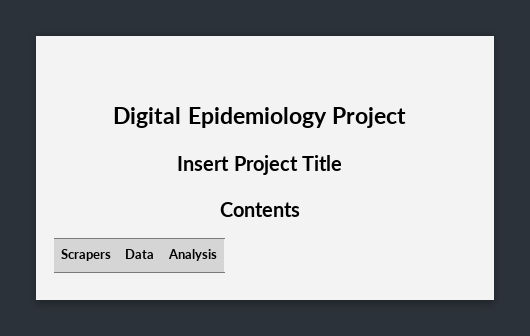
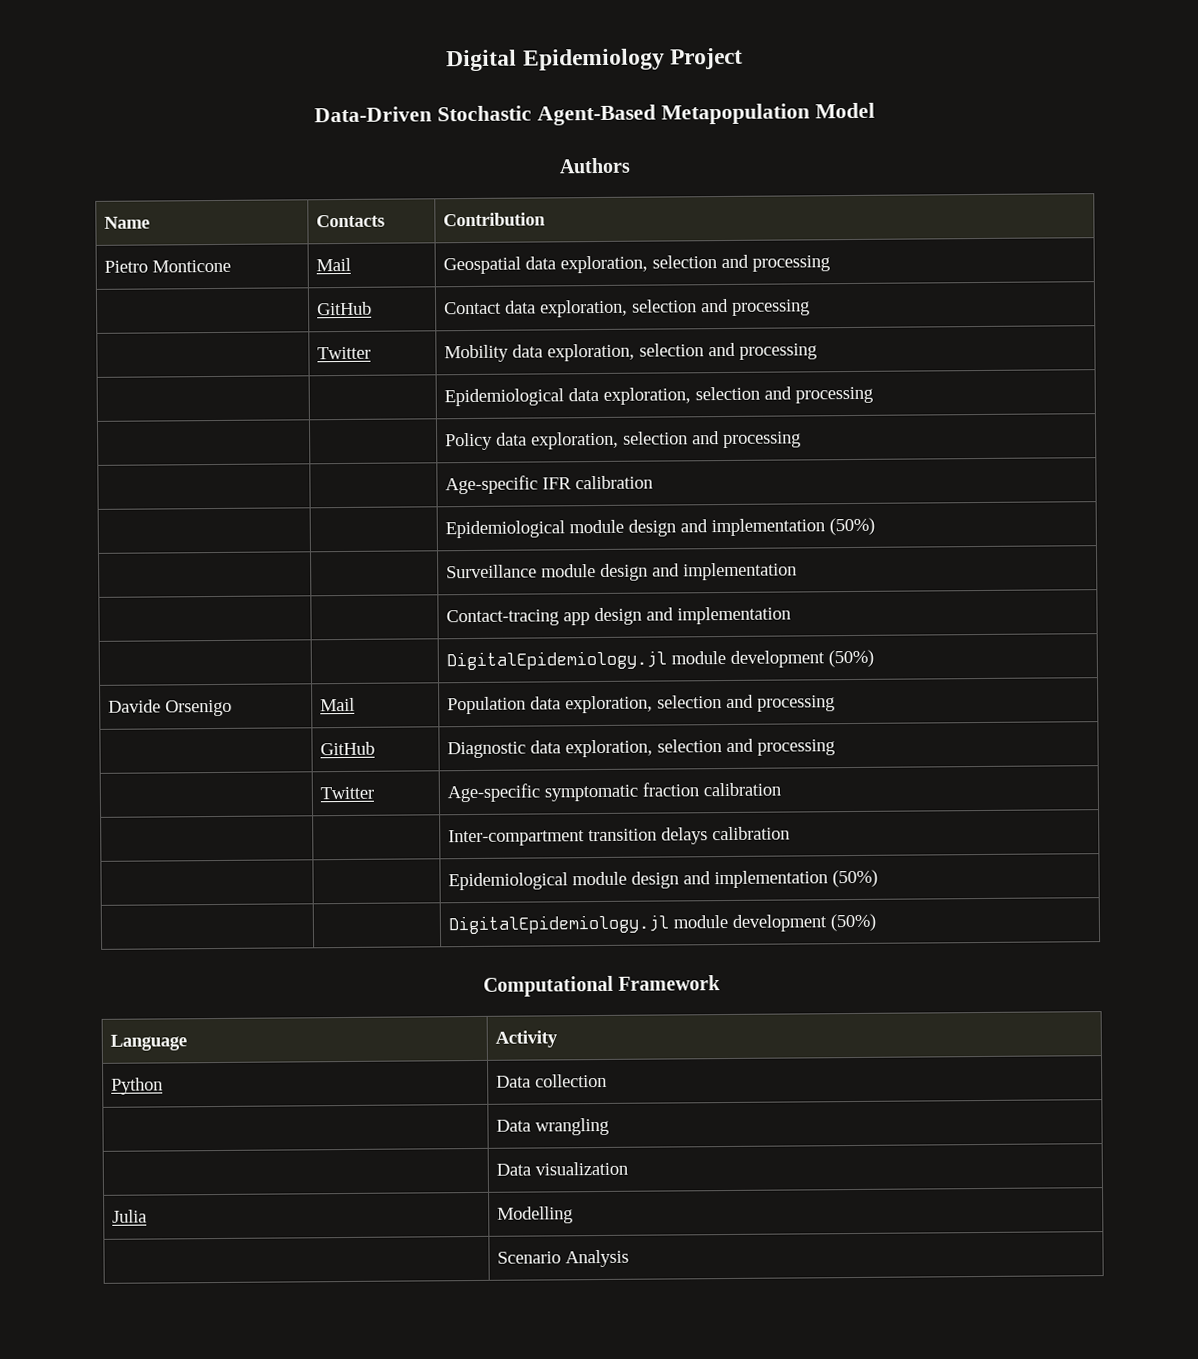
- Insert Project Title
- Contents
- Scrapers | Data | Analysis
+ Data-Driven Stochastic Agent-Based Metapopulation Model
+ Authors
+ Name | Contacts | Contribution
+ Pietro Monticone | Mail | Geospatial data exploration, selection and processing
+ | GitHub | Contact data exploration, selection and processing
+ | Twitter | Mobility data exploration, selection and processing
+ | | Epidemiological data exploration, selection and processing
+ | | Policy data exploration, selection and processing
+ | | Age-specific IFR calibration
+ | | Epidemiological module design and implementation (50%)
+ | | Surveillance module design and implementation
+ | | Contact-tracing app design and implementation
+ | | DigitalEpidemiology.jl module development (50%)
+ Davide Orsenigo | Mail | Population data exploration, selection and processing
+ | GitHub | Diagnostic data exploration, selection and processing
+ | Twitter | Age-specific symptomatic fraction calibration
+ | | Inter-compartment transition delays calibration
+ | | Epidemiological module design and implementation (50%)
+ | | DigitalEpidemiology.jl module development (50%)
+ Computational Framework
+ Language | Activity
+ Python | Data collection
+ | Data wrangling
+ | Data visualization
+ Julia | Modelling
+ | Scenario Analysis

